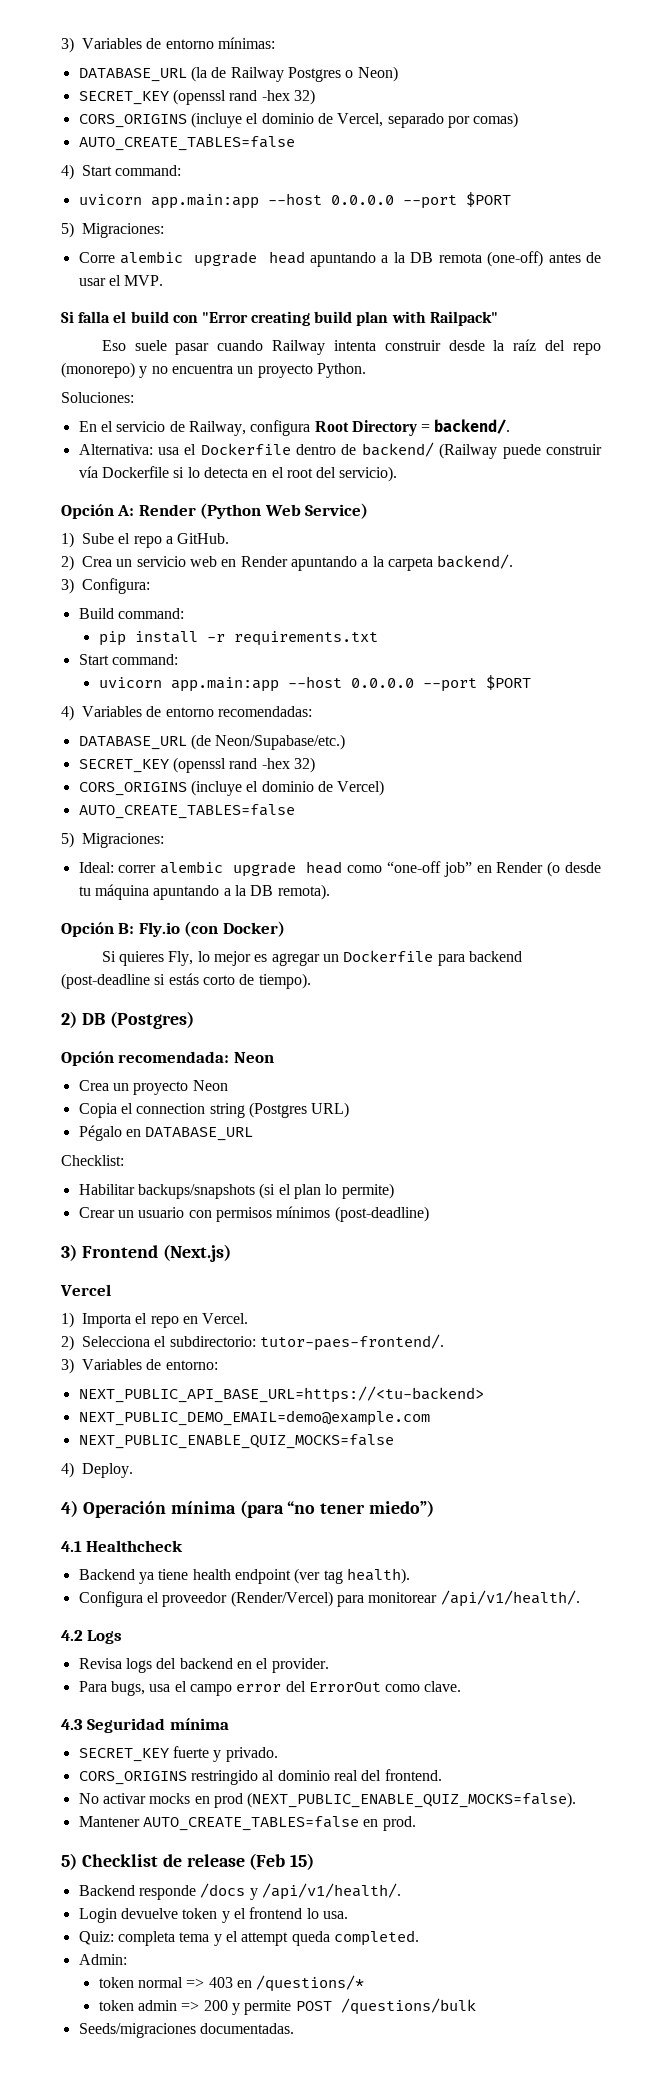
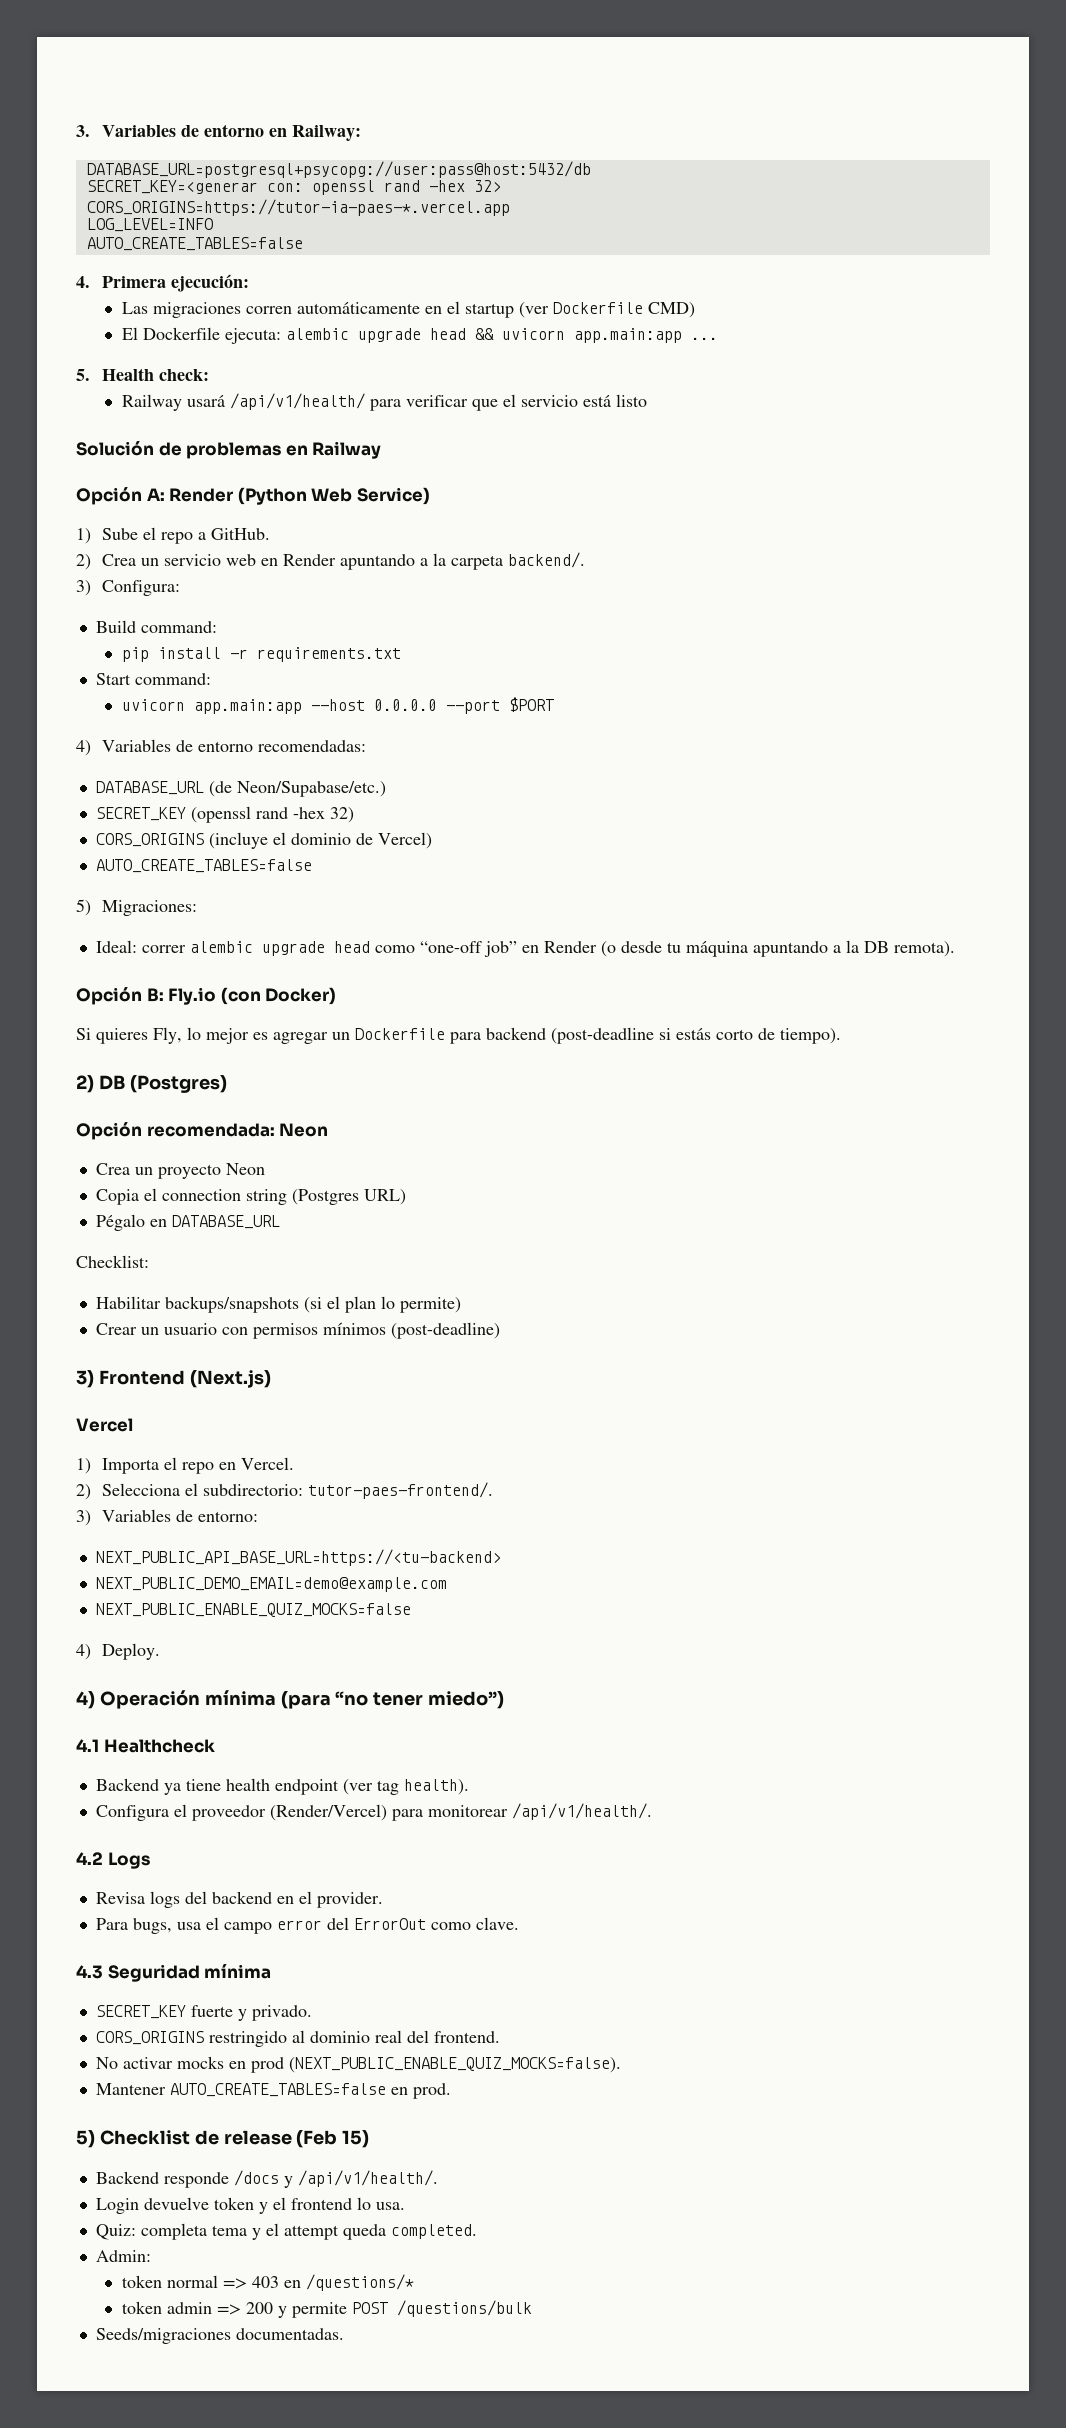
- 3) Variables de entorno mínimas:
- DATABASE_URL (la de Railway Postgres o Neon)
- SECRET_KEY (openssl rand -hex 32)
- CORS_ORIGINS (incluye el dominio de Vercel, separado por comas)
+ 3. Variables de entorno en Railway:
+ DATABASE_URL=postgresql+psycopg://user:pass@host:5432/db
+ SECRET_KEY=<generar con: openssl rand -hex 32>
+ CORS_ORIGINS=https://tutor-ia-paes-*.vercel.app
+ LOG_LEVEL=INFO
  AUTO_CREATE_TABLES=false
- 4) Start command:
- uvicorn app.main:app --host 0.0.0.0 --port $PORT
- 5) Migraciones:
- Corre alembic upgrade head apuntando a la DB remota (one-off) antes de usar el MVP.
- Si falla el build con "Error creating build plan with Railpack"
- Eso suele pasar cuando Railway intenta construir desde la raíz del repo (monorepo) y no encuentra un proyecto Python.
- Soluciones:
- En el servicio de Railway, configura Root Directory = backend/.
- Alternativa: usa el Dockerfile dentro de backend/ (Railway puede construir vía Dockerfile si lo detecta en el root del servicio).
+ 4. Primera ejecución:
+ Las migraciones corren automáticamente en el startup (ver Dockerfile CMD)
+ El Dockerfile ejecuta: alembic upgrade head && uvicorn app.main:app ...
+ 5. Health check:
+ Railway usará /api/v1/health/ para verificar que el servicio está listo
+ Solución de problemas en Railway

